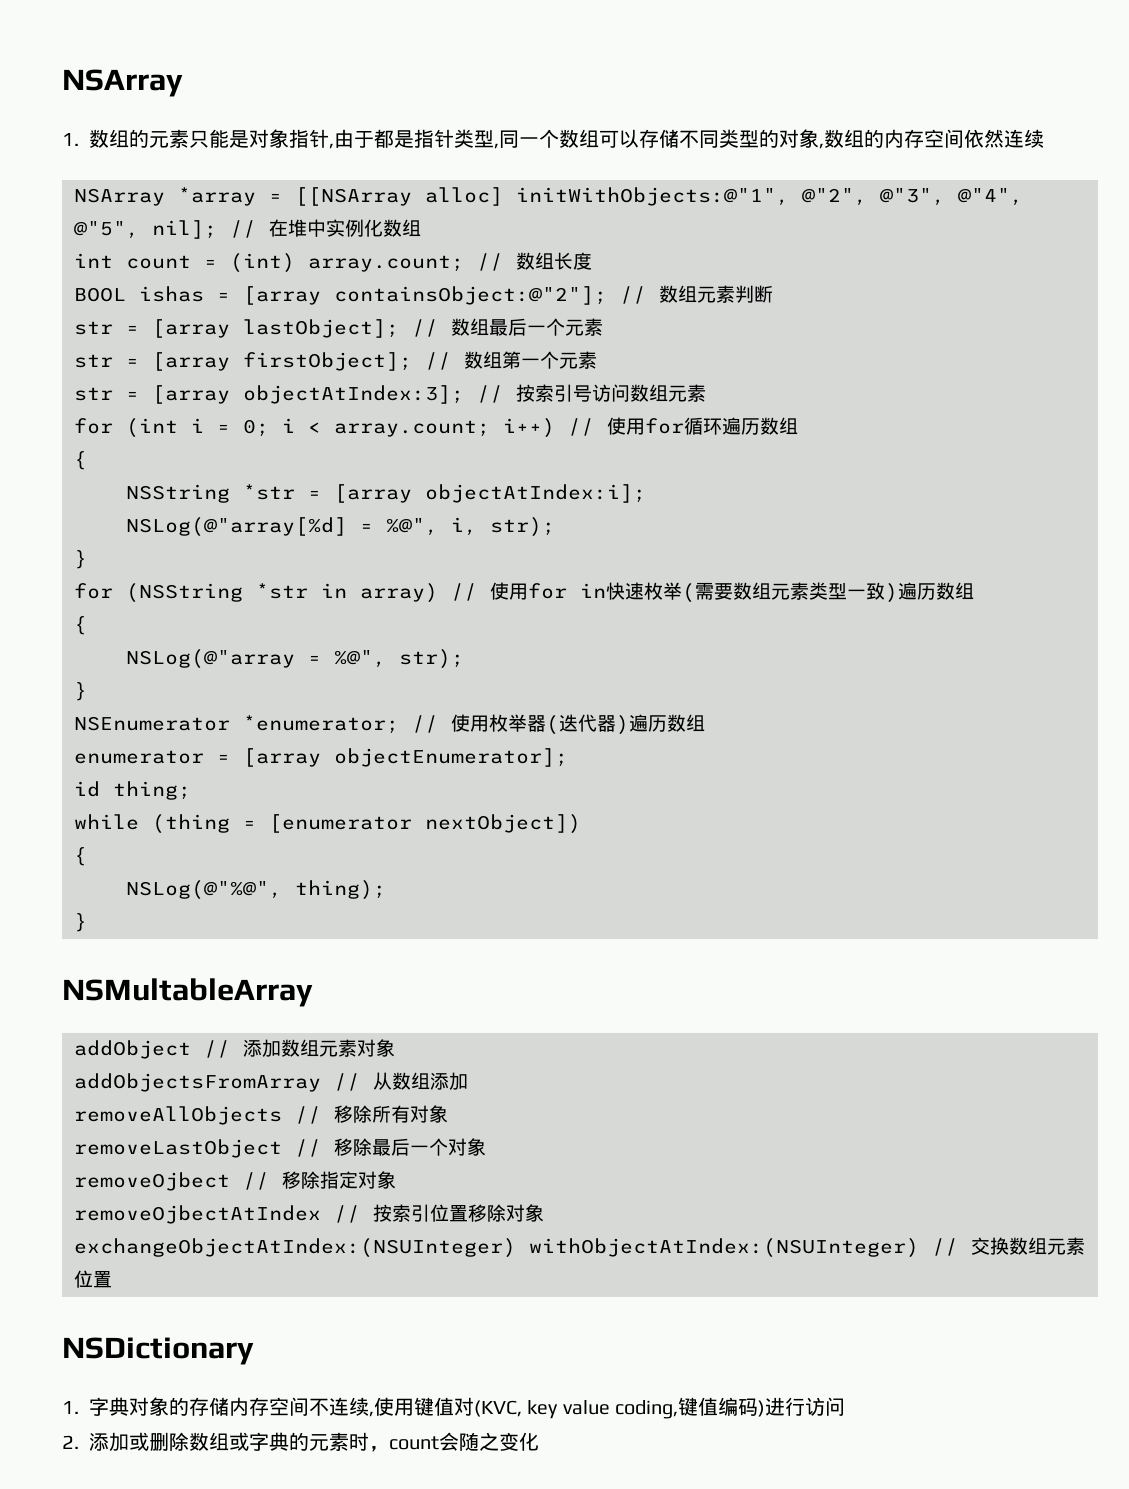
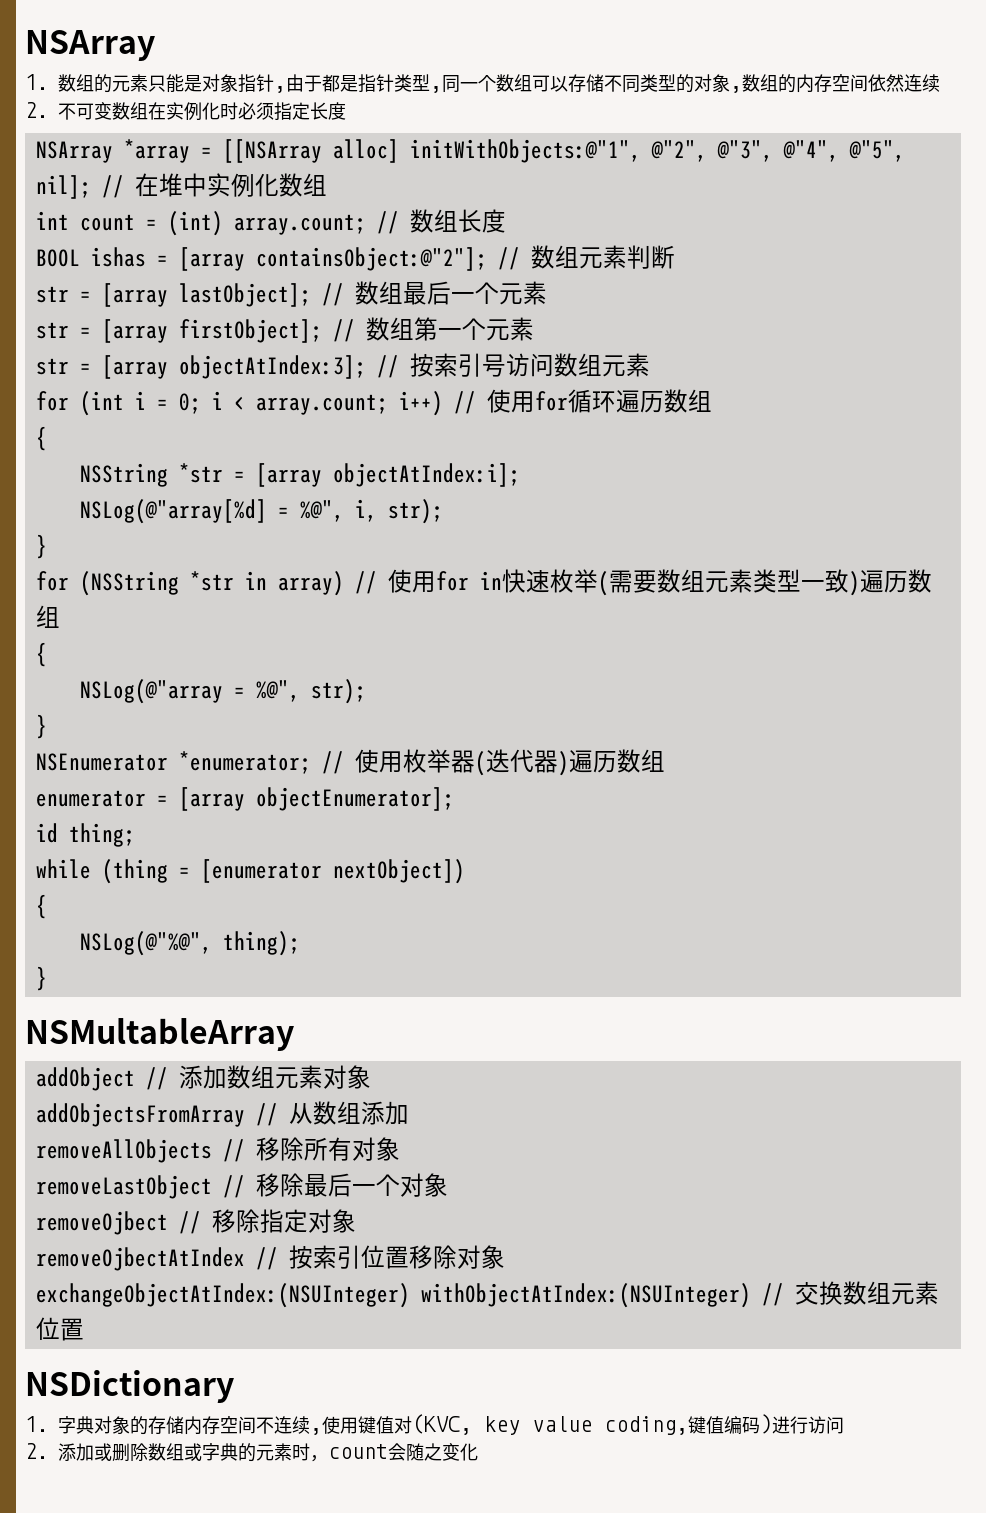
+ 2.不可变数组在实例化时必须指定长度

